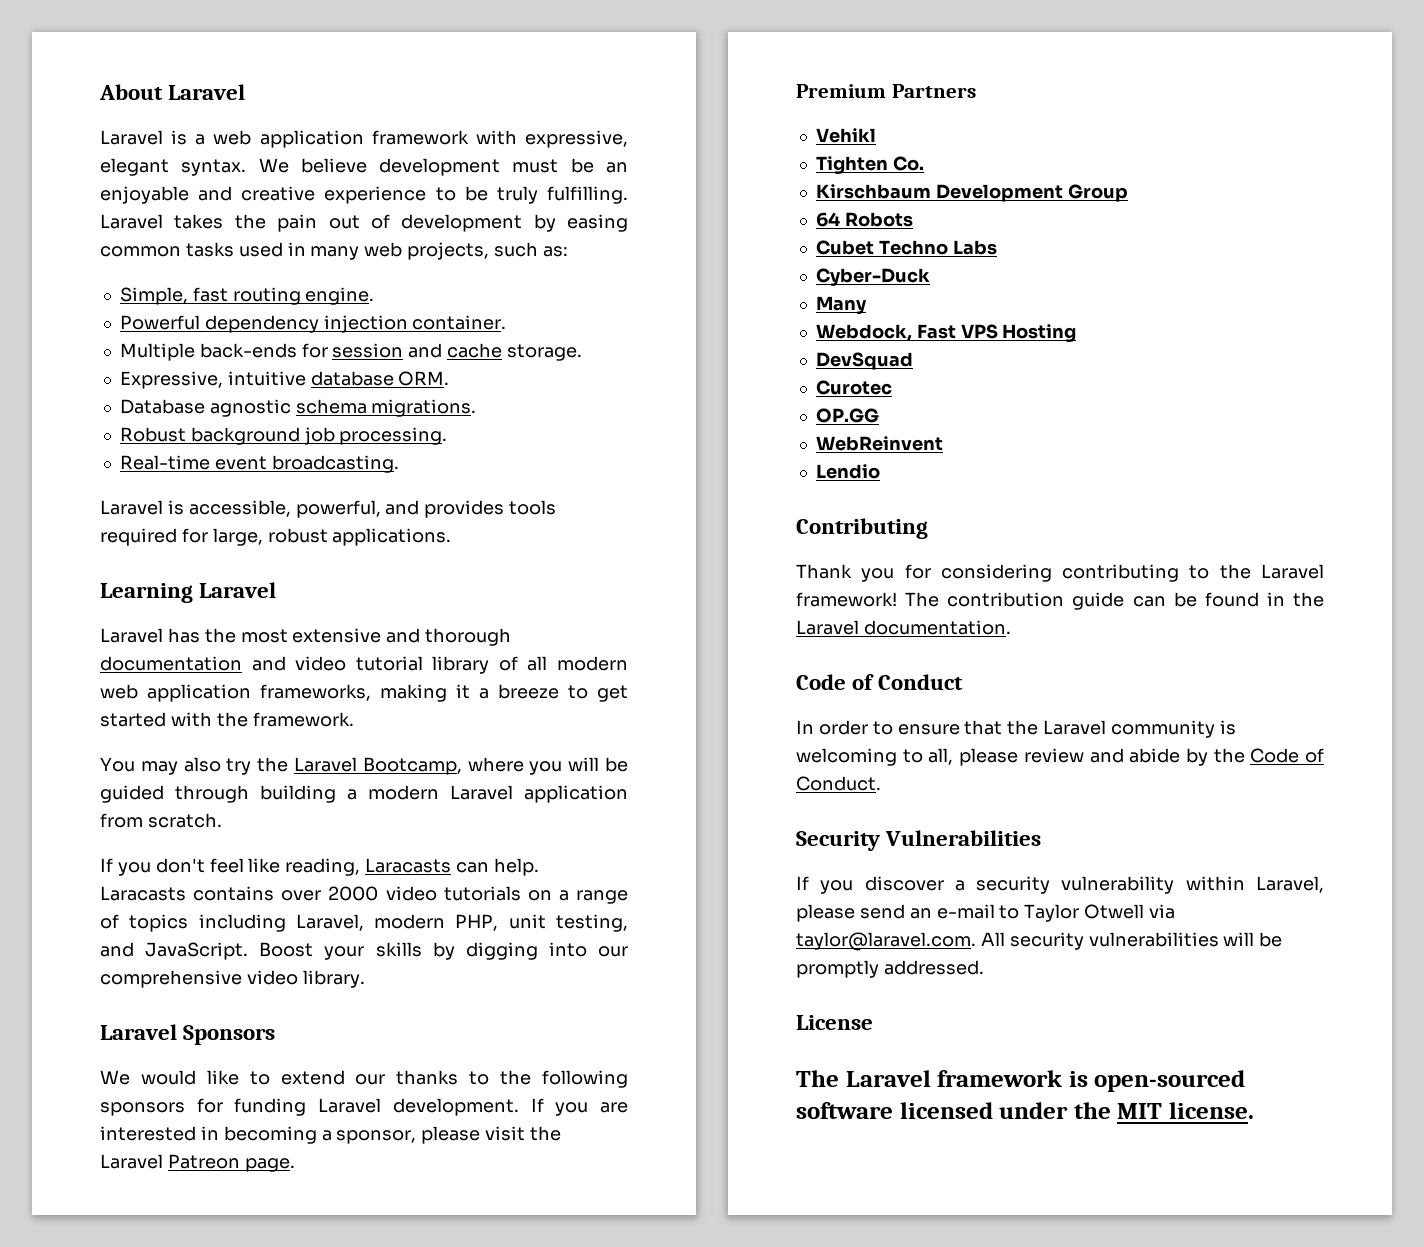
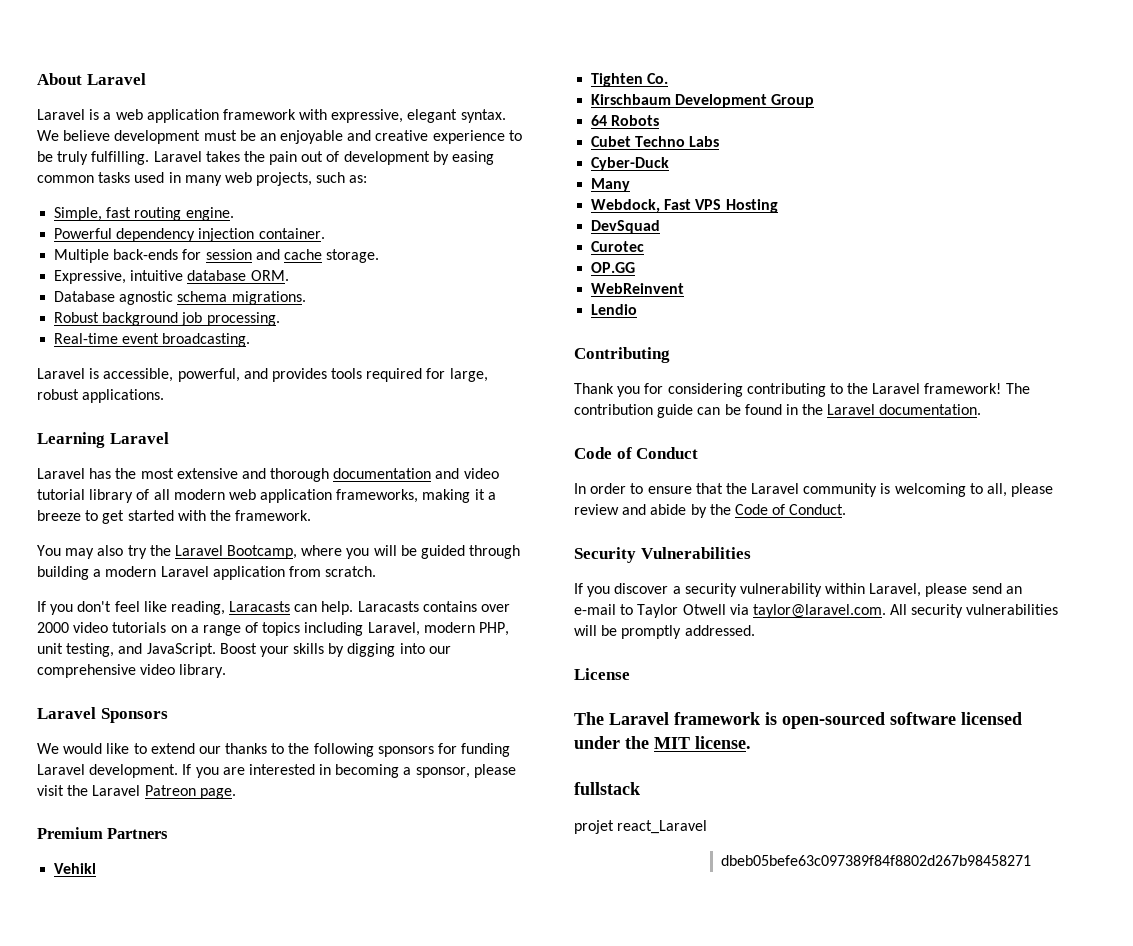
+ fullstack
+ projet react_Laravel
+ dbeb05befe63c097389f84f8802d267b98458271

